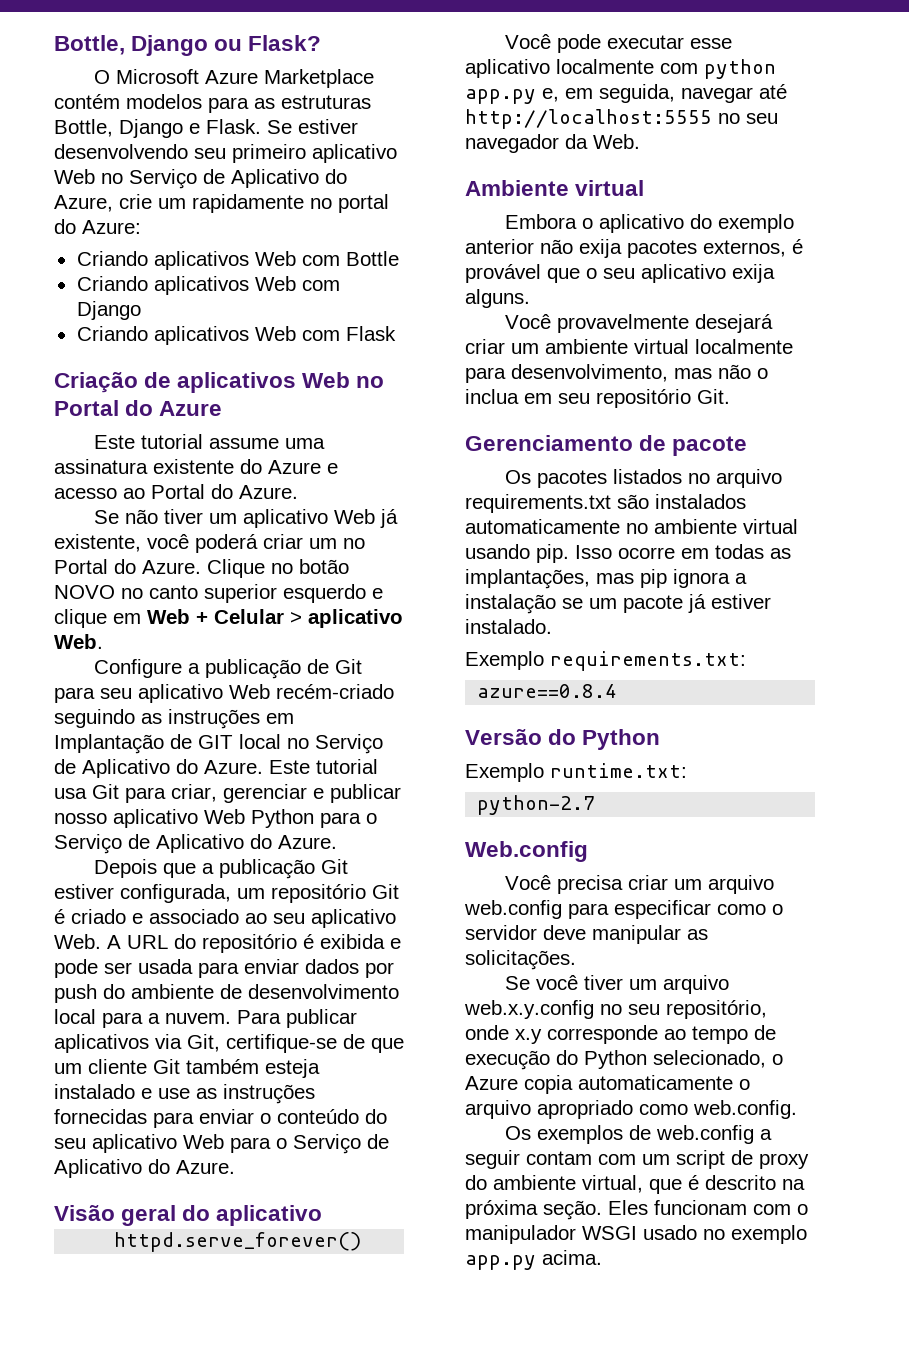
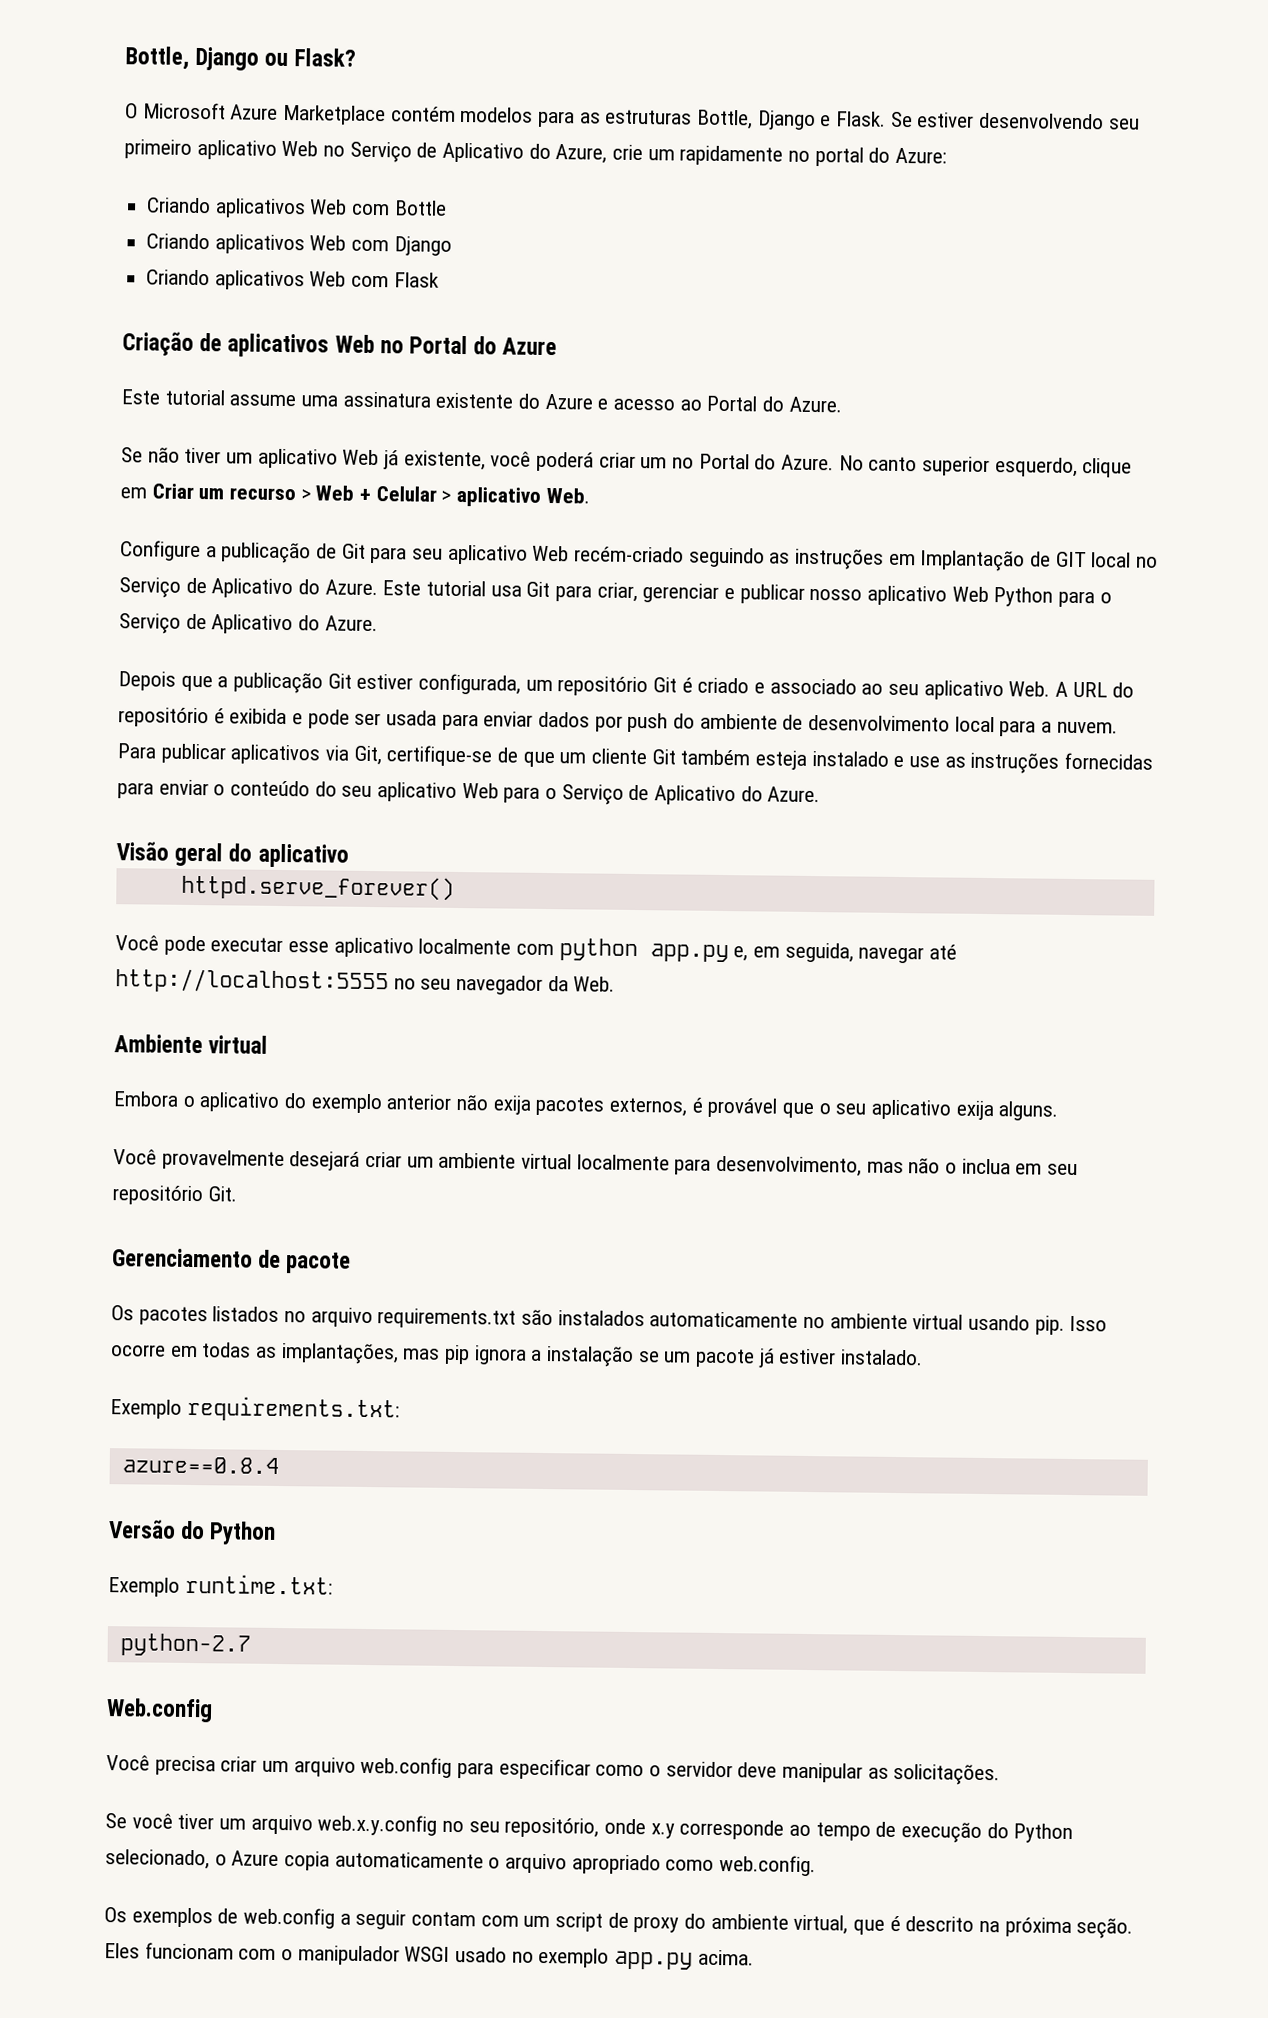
- Clique no botão NOVO no canto superior esquerdo e clique em Web + Celular > aplicativo Web.
+ No canto superior esquerdo, clique em Criar um recurso > Web + Celular > aplicativo Web.

